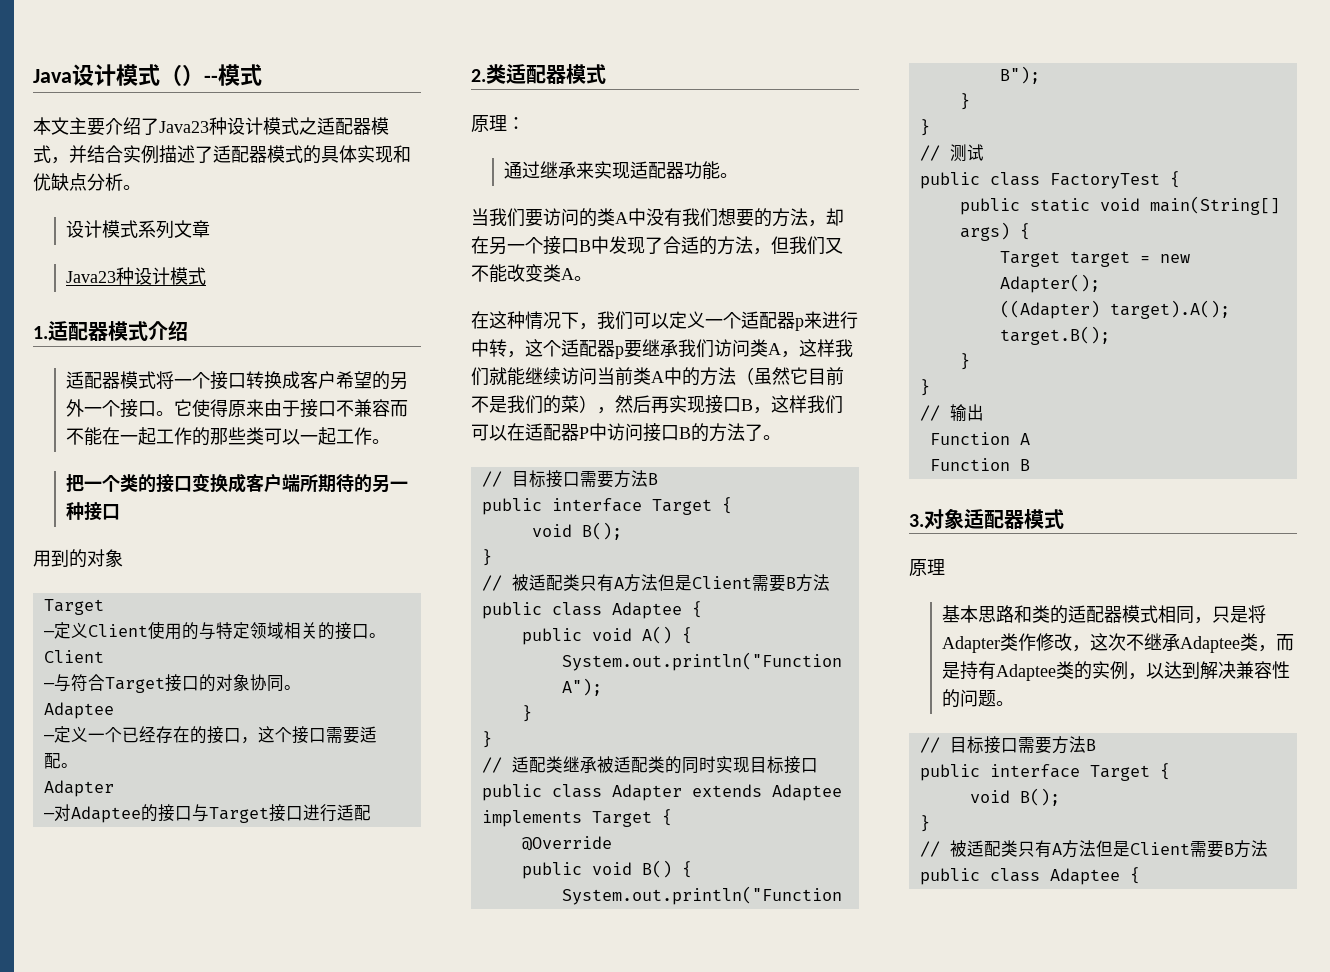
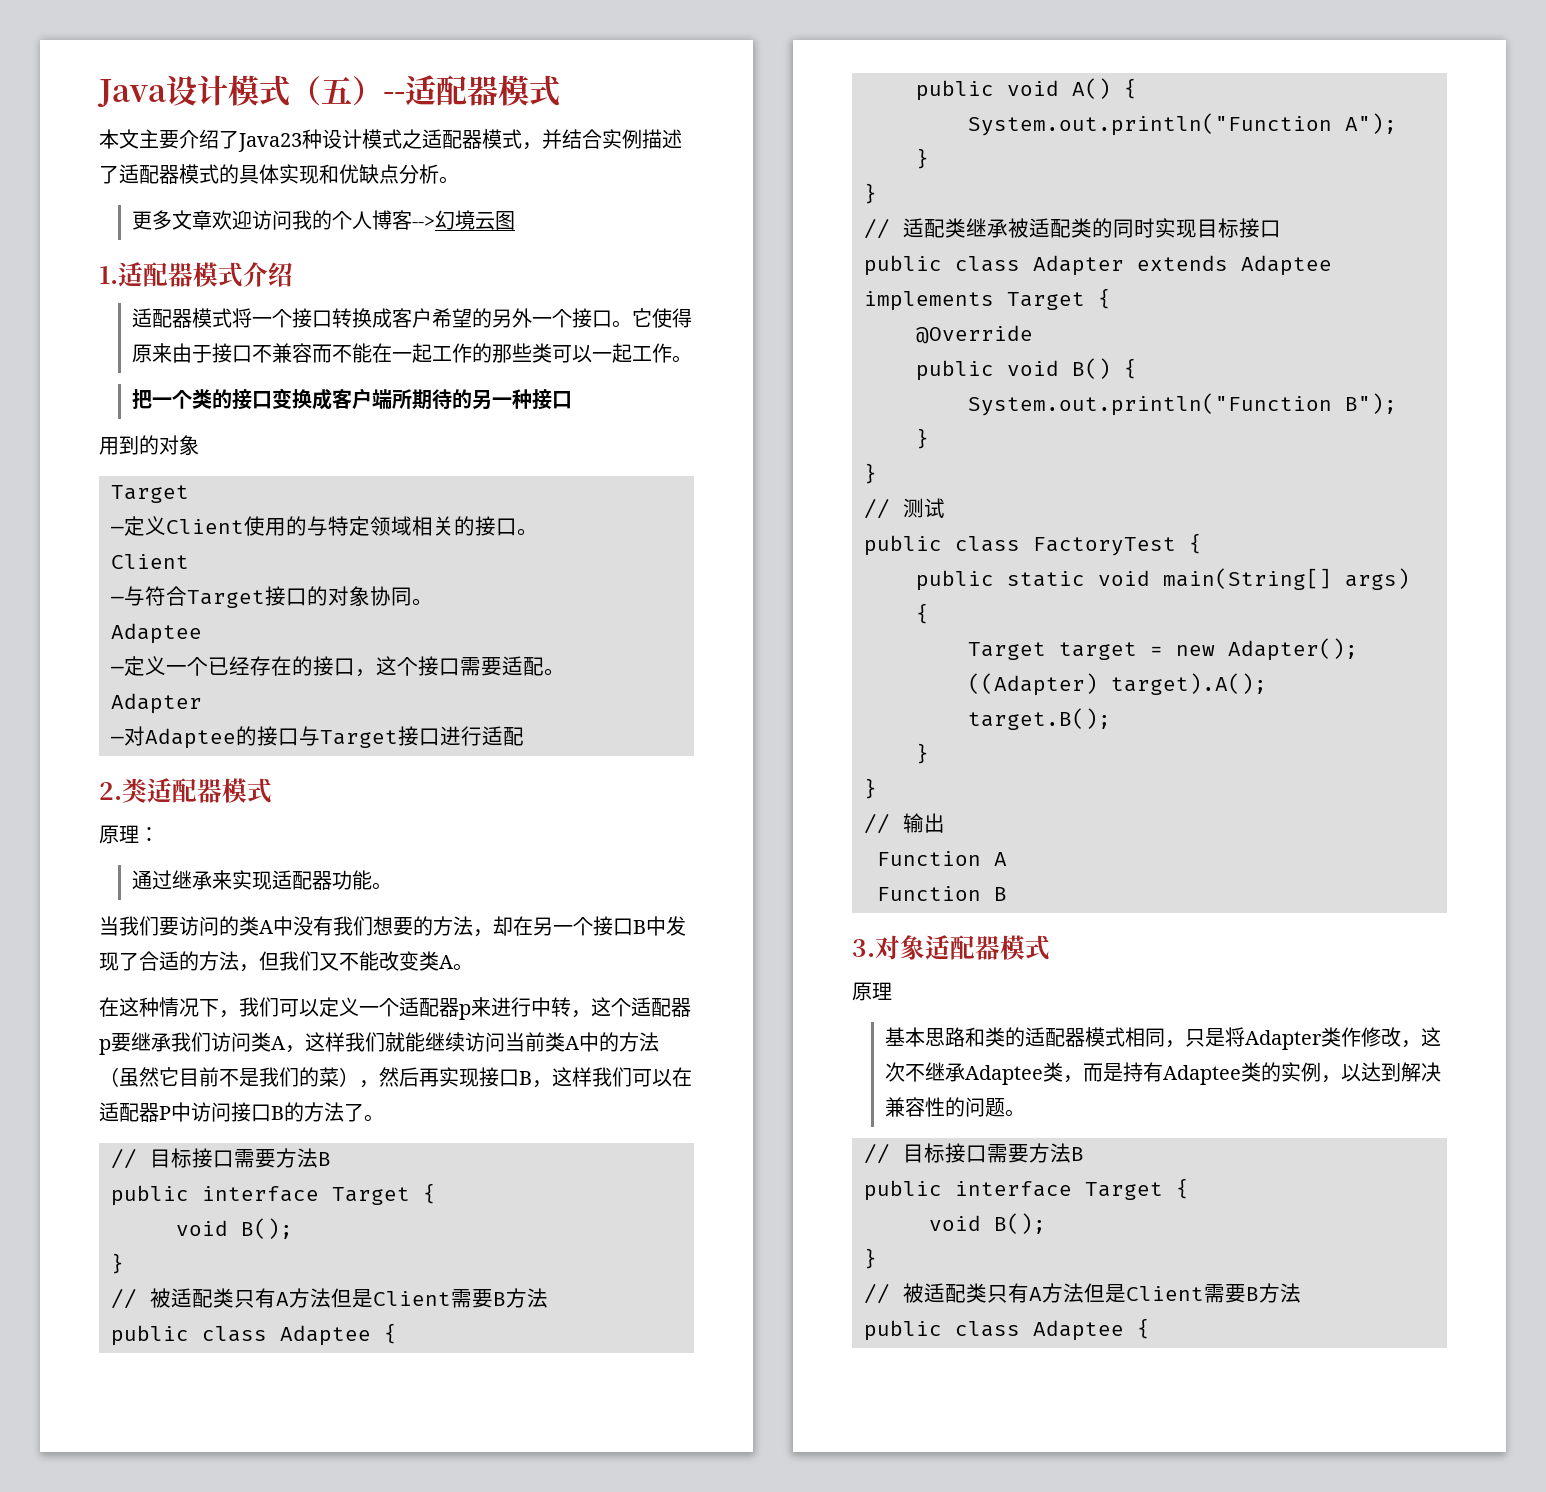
- Java设计模式（）--模式
+ Java设计模式（五）--适配器模式
- 设计模式系列文章
- Java23种设计模式
+ 更多文章欢迎访问我的个人博客-->幻境云图

